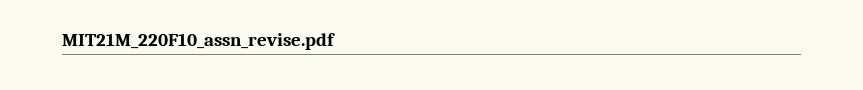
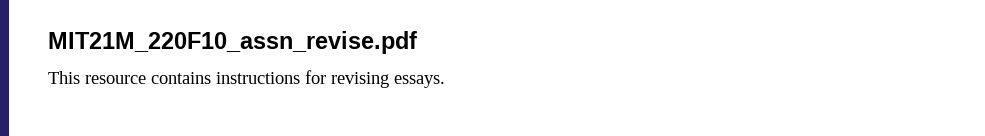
+ This resource contains instructions for revising essays.

